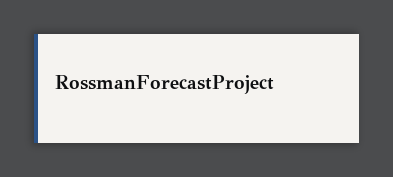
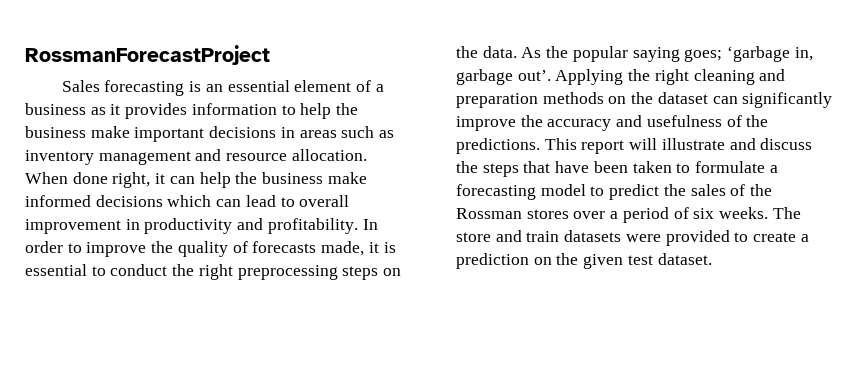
+ Sales forecasting is an essential element of a business as it provides information to help the business make important decisions in areas such as inventory management and resource allocation. When done right, it can help the business make informed decisions which can lead to overall improvement in productivity and profitability. In order to improve the quality of forecasts made, it is essential to conduct the right preprocessing steps on the data. As the popular saying goes; ‘garbage in, garbage out’. Applying the right cleaning and preparation methods on the dataset can significantly improve the accuracy and usefulness of the predictions. This report will illustrate and discuss the steps that have been taken to formulate a forecasting model to predict the sales of the Rossman stores over a period of six weeks. The store and train datasets were provided to create a prediction on the given test dataset.

